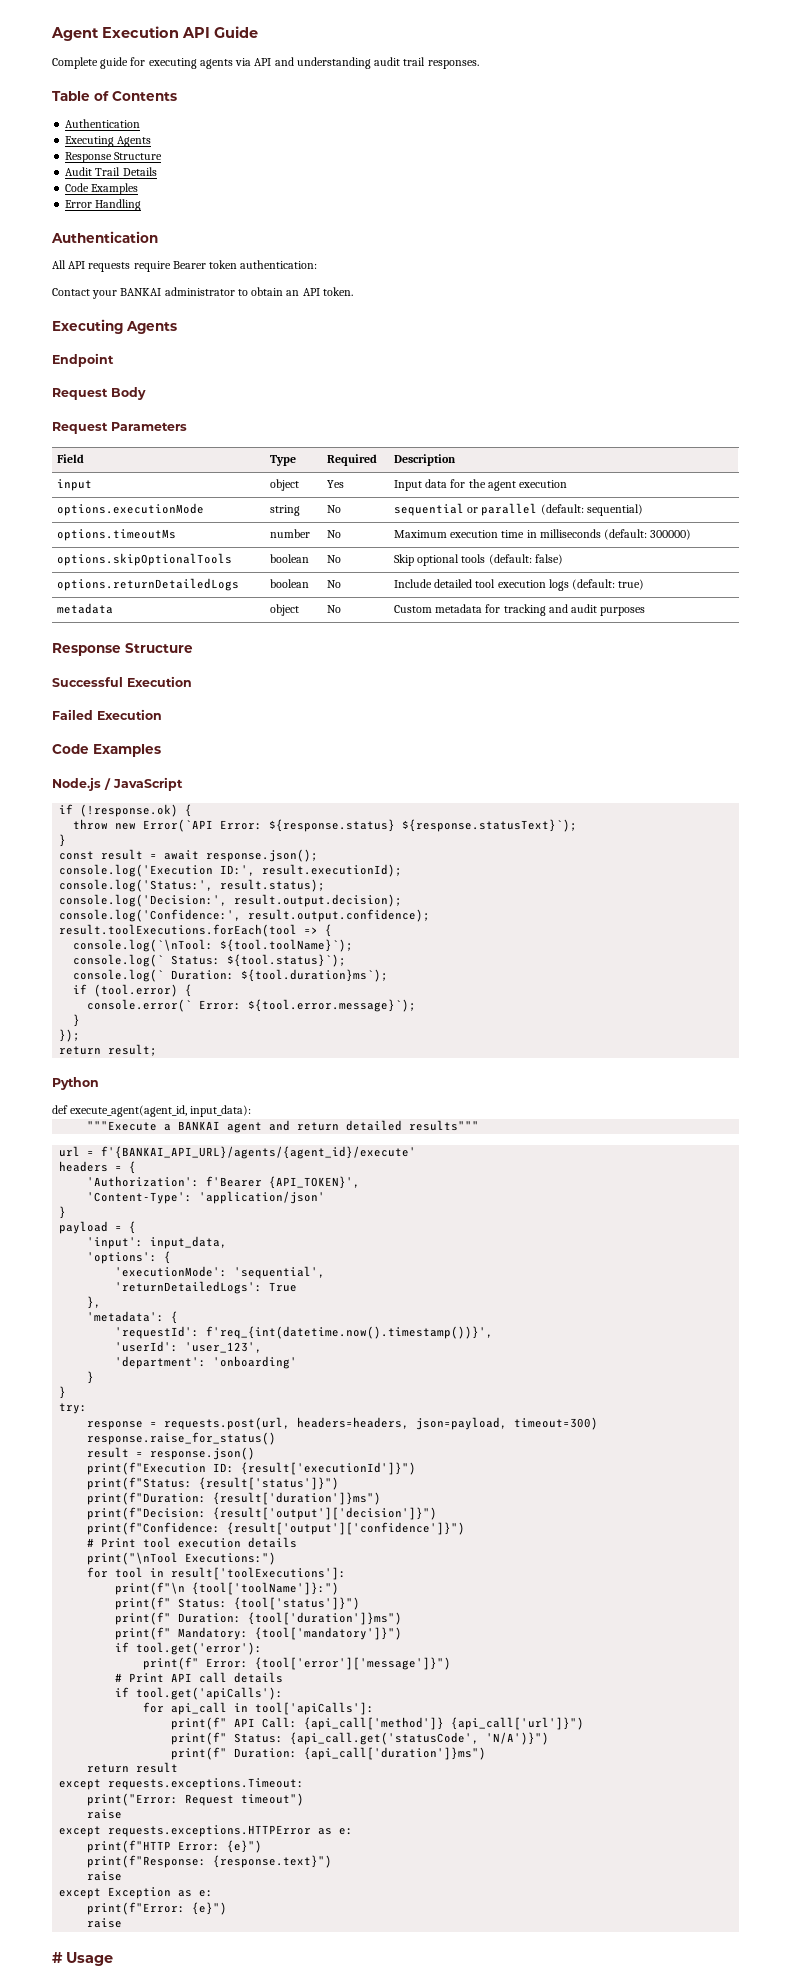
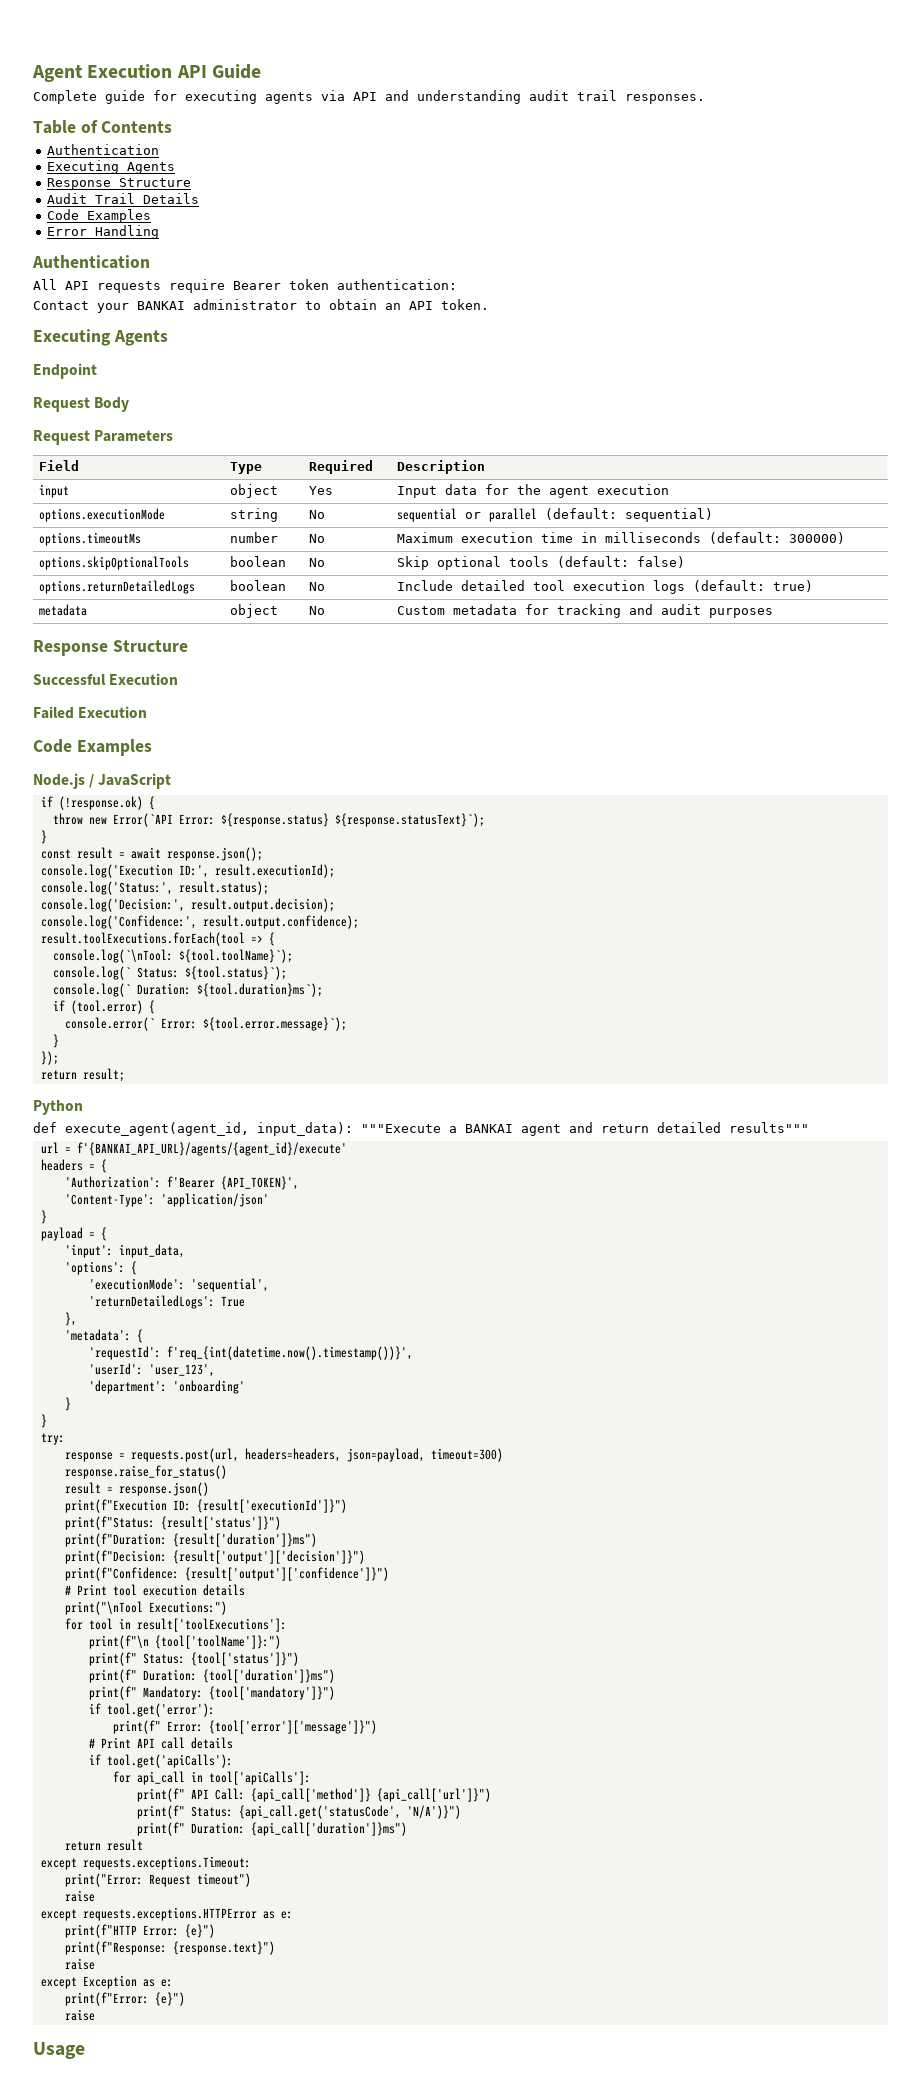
- def execute_agent(agent_id, input_data):
- """Execute a BANKAI agent and return detailed results"""
+ def execute_agent(agent_id, input_data): """Execute a BANKAI agent and return detailed results"""
- # Usage
+ Usage

